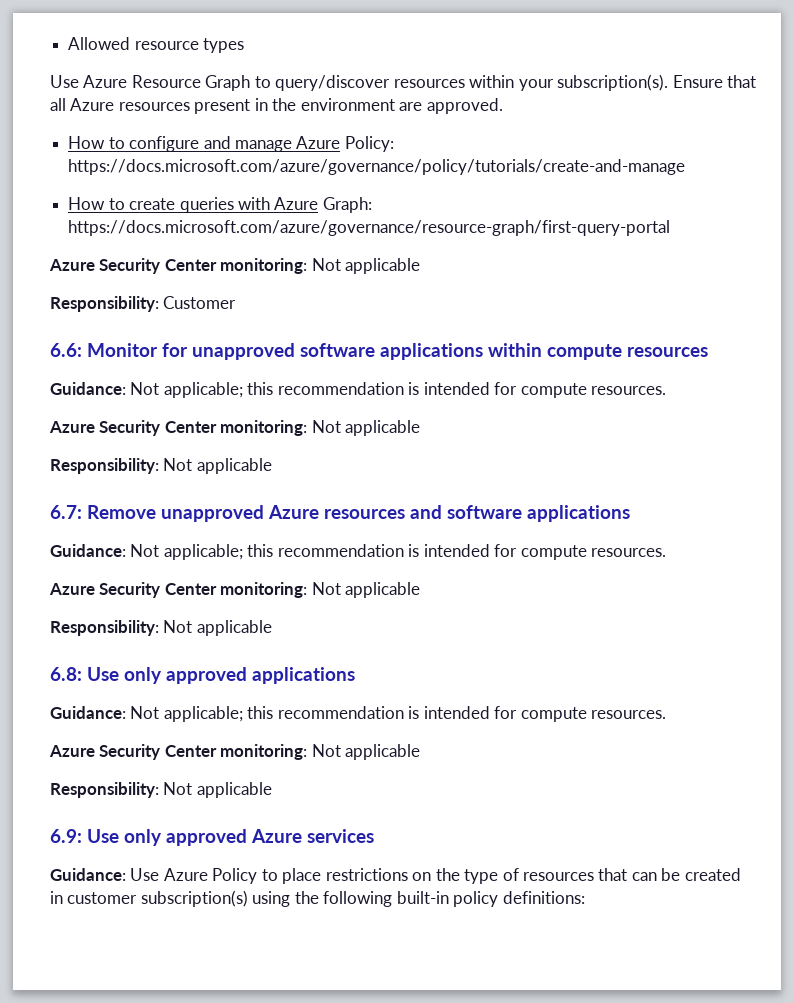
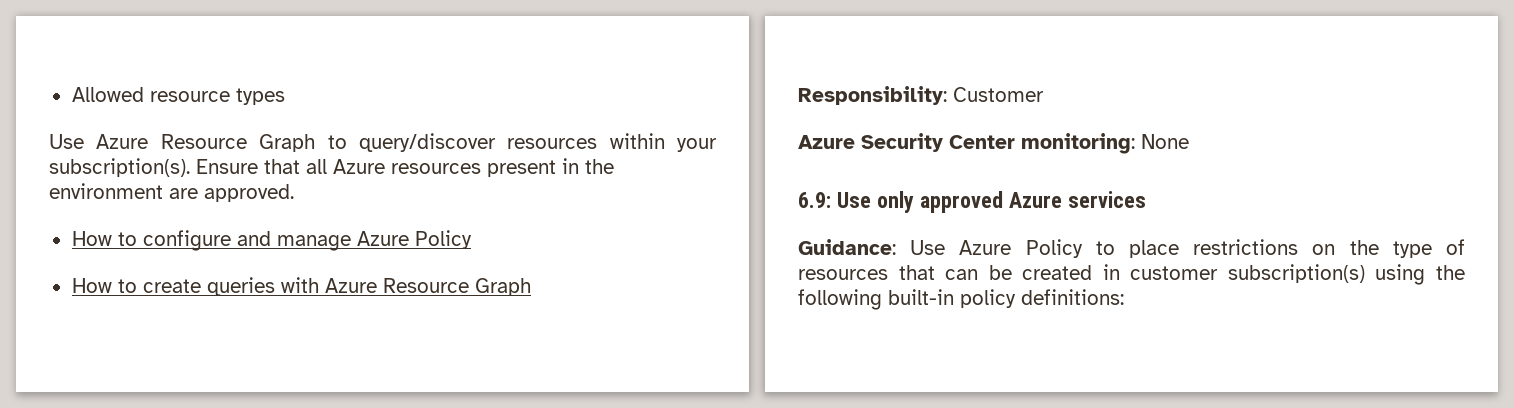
- How to configure and manage Azure Policy: https://docs.microsoft.com/azure/governance/policy/tutorials/create-and-manage
+ How to configure and manage Azure Policy
- How to create queries with Azure Graph: https://docs.microsoft.com/azure/governance/resource-graph/first-query-portal
- Azure Security Center monitoring: Not applicable
+ How to create queries with Azure Resource Graph
  Responsibility: Customer
- 6.6: Monitor for unapproved software applications within compute resources
- Guidance: Not applicable; this recommendation is intended for compute resources.
- Azure Security Center monitoring: Not applicable
- Responsibility: Not applicable
- 6.7: Remove unapproved Azure resources and software applications
- Guidance: Not applicable; this recommendation is intended for compute resources.
- Azure Security Center monitoring: Not applicable
- Responsibility: Not applicable
- 6.8: Use only approved applications
- Guidance: Not applicable; this recommendation is intended for compute resources.
- Azure Security Center monitoring: Not applicable
- Responsibility: Not applicable
+ Azure Security Center monitoring: None

